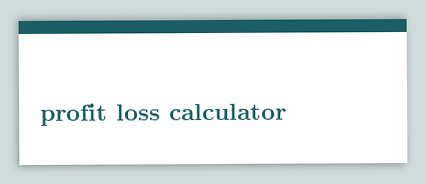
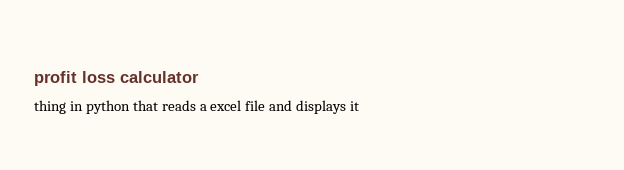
+ thing in python that reads a excel file and displays it

